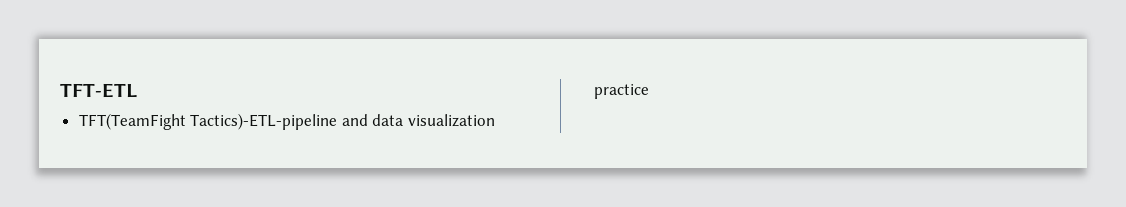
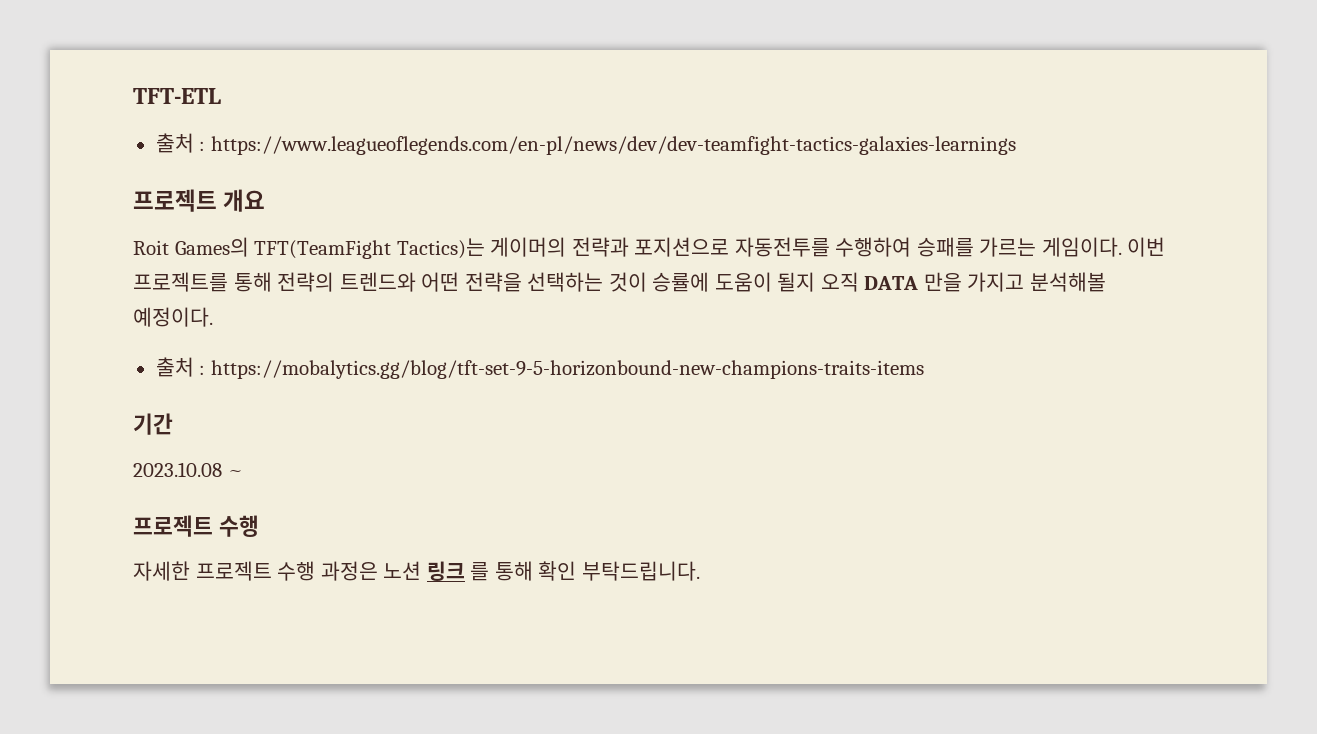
- TFT(TeamFight Tactics)-ETL-pipeline and data visualization practice
+ 출처 : https://www.leagueoflegends.com/en-pl/news/dev/dev-teamfight-tactics-galaxies-learnings
+ 프로젝트 개요
+ Roit Games의 TFT(TeamFight Tactics)는 게이머의 전략과 포지션으로 자동전투를 수행하여 승패를 가르는 게임이다. 이번 프로젝트를 통해 전략의 트렌드와 어떤 전략을 선택하는 것이 승률에 도움이 될지 오직 DATA 만을 가지고 분석해볼 예정이다.
+ 출처 : https://mobalytics.gg/blog/tft-set-9-5-horizonbound-new-champions-traits-items
+ 기간
+ 2023.10.08 ~
+ 프로젝트 수행
+ 자세한 프로젝트 수행 과정은 노션 링크 를 통해 확인 부탁드립니다.

